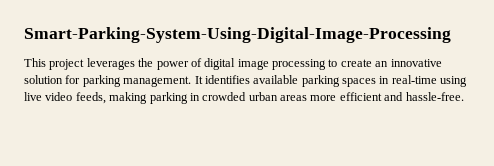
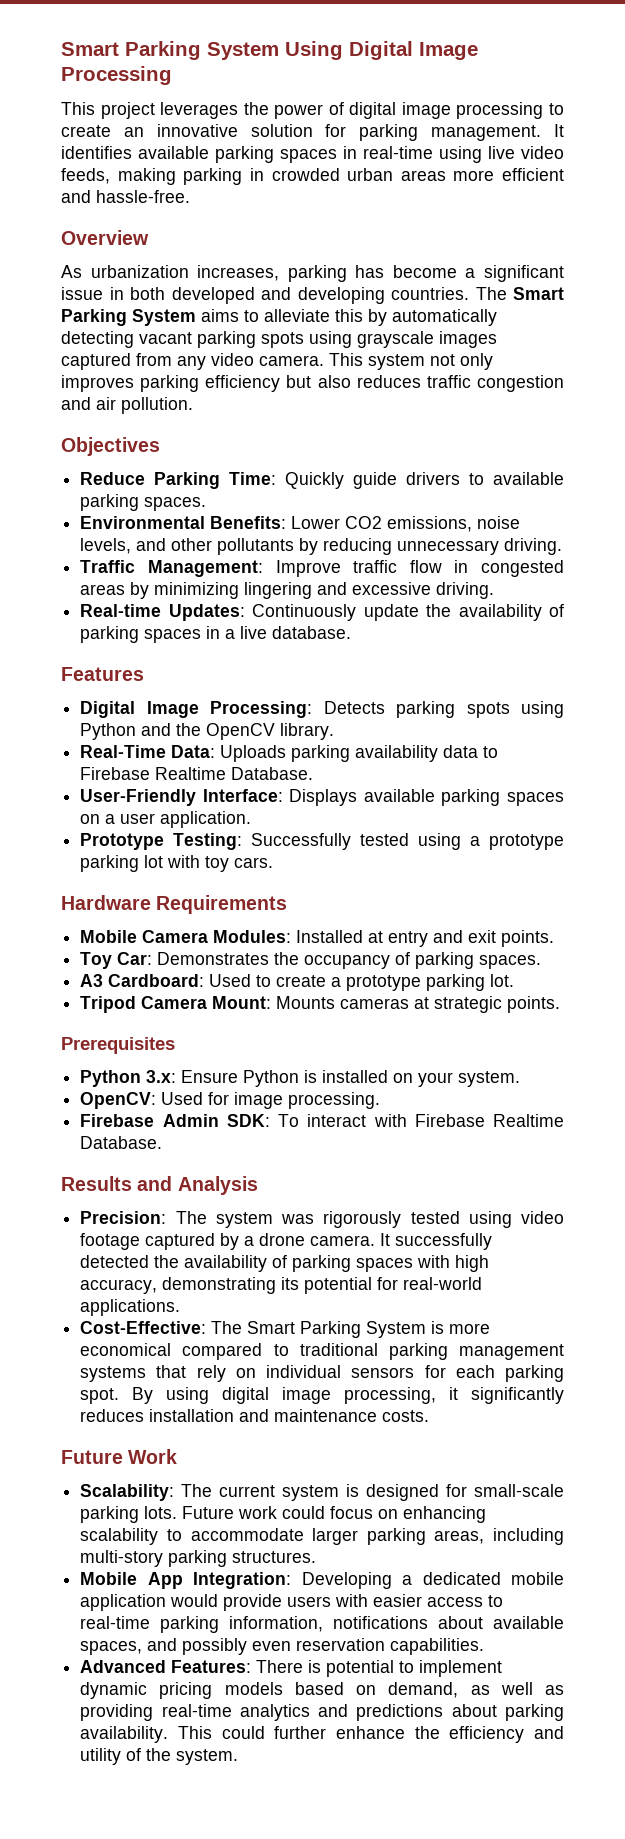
- Smart-Parking-System-Using-Digital-Image-Processing
+ Smart Parking System Using Digital Image Processing
+ Overview
+ As urbanization increases, parking has become a significant issue in both developed and developing countries. The Smart Parking System aims to alleviate this by automatically detecting vacant parking spots using grayscale images captured from any video camera. This system not only improves parking efficiency but also reduces traffic congestion and air pollution.
+ Objectives
+ Reduce Parking Time: Quickly guide drivers to available parking spaces.
+ Environmental Benefits: Lower CO2 emissions, noise levels, and other pollutants by reducing unnecessary driving.
+ Traffic Management: Improve traffic flow in congested areas by minimizing lingering and excessive driving.
+ Real-time Updates: Continuously update the availability of parking spaces in a live database.
+ Features
+ Digital Image Processing: Detects parking spots using Python and the OpenCV library.
+ Real-Time Data: Uploads parking availability data to Firebase Realtime Database.
+ User-Friendly Interface: Displays available parking spaces on a user application.
+ Prototype Testing: Successfully tested using a prototype parking lot with toy cars.
+ Hardware Requirements
+ Mobile Camera Modules: Installed at entry and exit points.
+ Toy Car: Demonstrates the occupancy of parking spaces.
+ A3 Cardboard: Used to create a prototype parking lot.
+ Tripod Camera Mount: Mounts cameras at strategic points.
+ Prerequisites
+ Python 3.x: Ensure Python is installed on your system.
+ OpenCV: Used for image processing.
+ Firebase Admin SDK: To interact with Firebase Realtime Database.
+ Results and Analysis
+ Precision: The system was rigorously tested using video footage captured by a drone camera. It successfully detected the availability of parking spaces with high accuracy, demonstrating its potential for real-world applications.
+ Cost-Effective: The Smart Parking System is more economical compared to traditional parking management systems that rely on individual sensors for each parking spot. By using digital image processing, it significantly reduces installation and maintenance costs.
+ Future Work
+ Scalability: The current system is designed for small-scale parking lots. Future work could focus on enhancing scalability to accommodate larger parking areas, including multi-story parking structures.
+ Mobile App Integration: Developing a dedicated mobile application would provide users with easier access to real-time parking information, notifications about available spaces, and possibly even reservation capabilities.
+ Advanced Features: There is potential to implement dynamic pricing models based on demand, as well as providing real-time analytics and predictions about parking availability. This could further enhance the efficiency and utility of the system.

